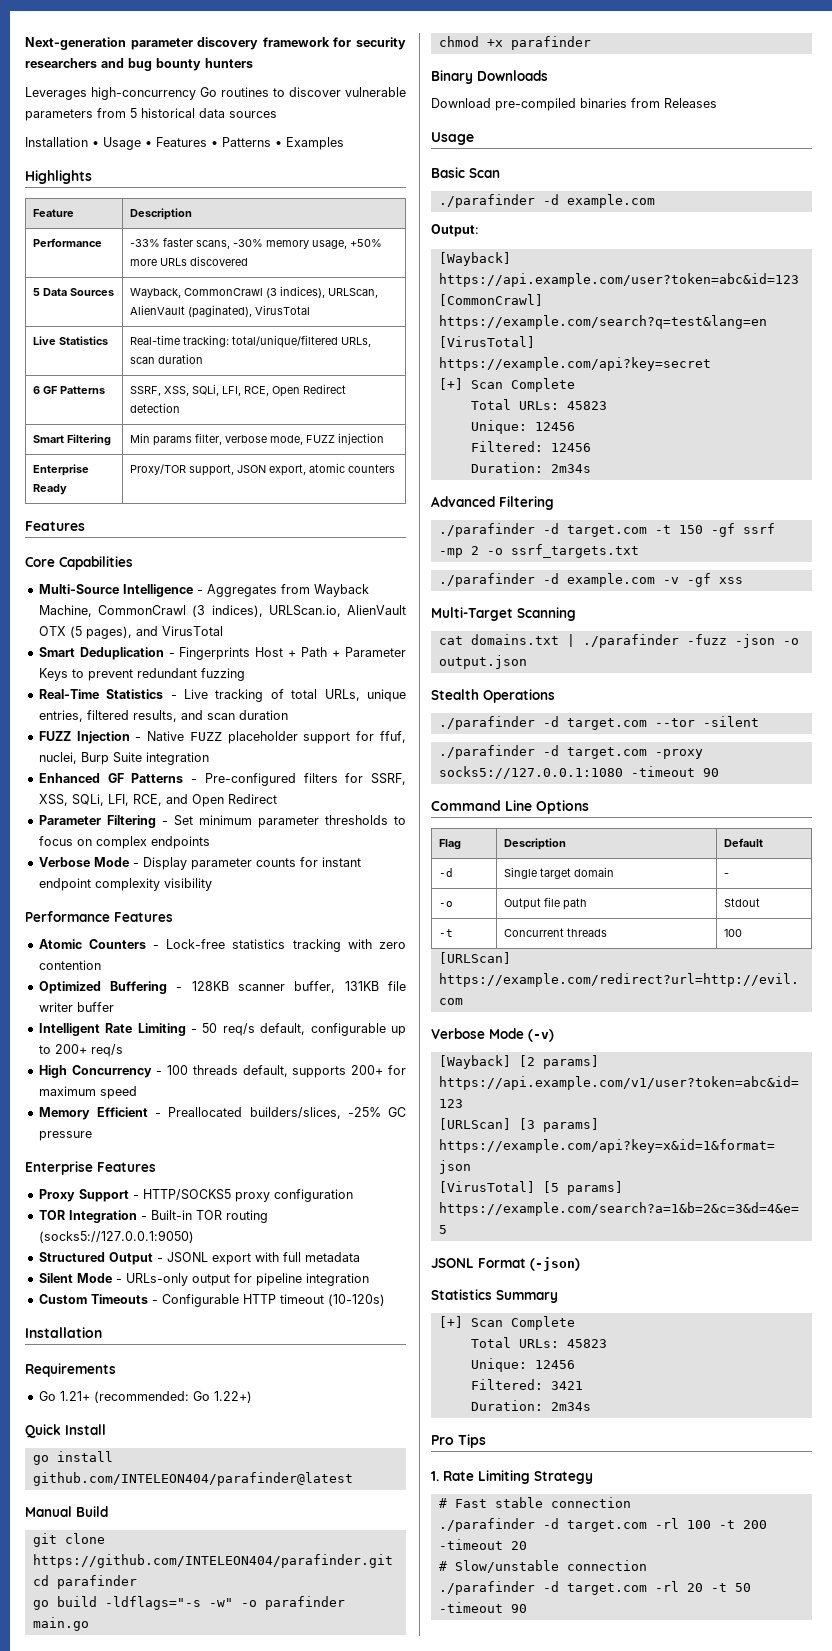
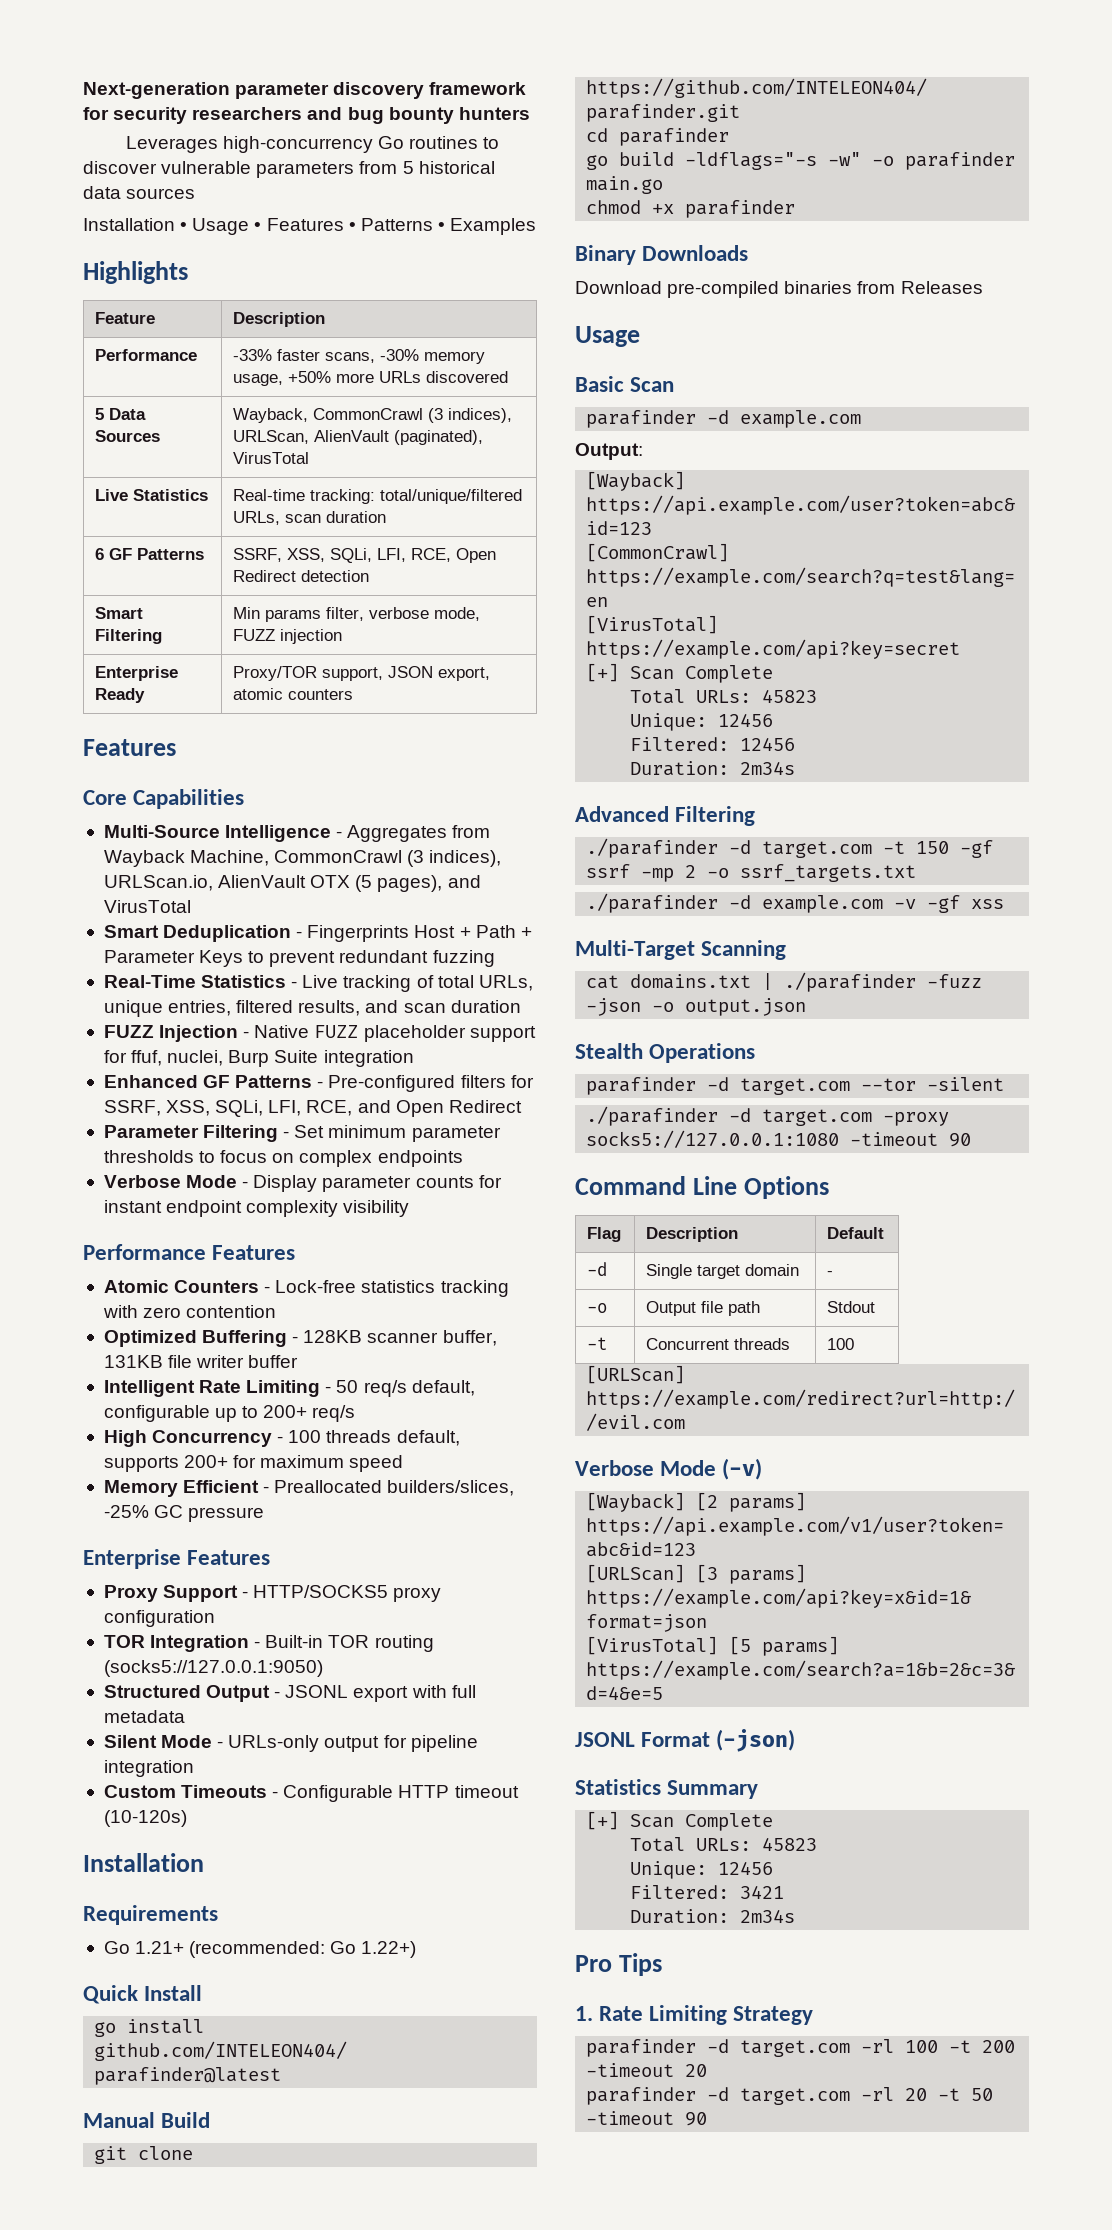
  Basic Scan
- ./parafinder -d example.com
+ parafinder -d example.com
- ./parafinder -d target.com --tor -silent
+ parafinder -d target.com --tor -silent
- # Fast stable connection
- ./parafinder -d target.com -rl 100 -t 200 -timeout 20
+ parafinder -d target.com -rl 100 -t 200 -timeout 20
- # Slow/unstable connection
- ./parafinder -d target.com -rl 20 -t 50 -timeout 90
+ parafinder -d target.com -rl 20 -t 50 -timeout 90

